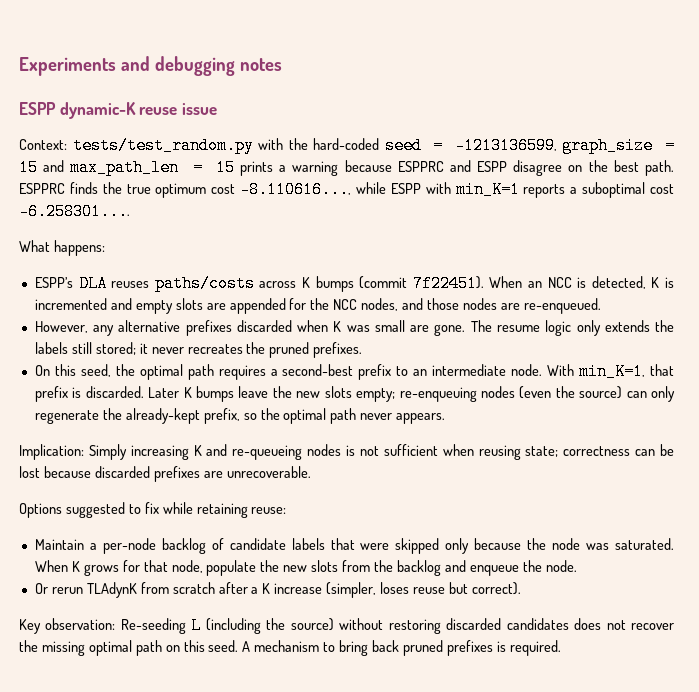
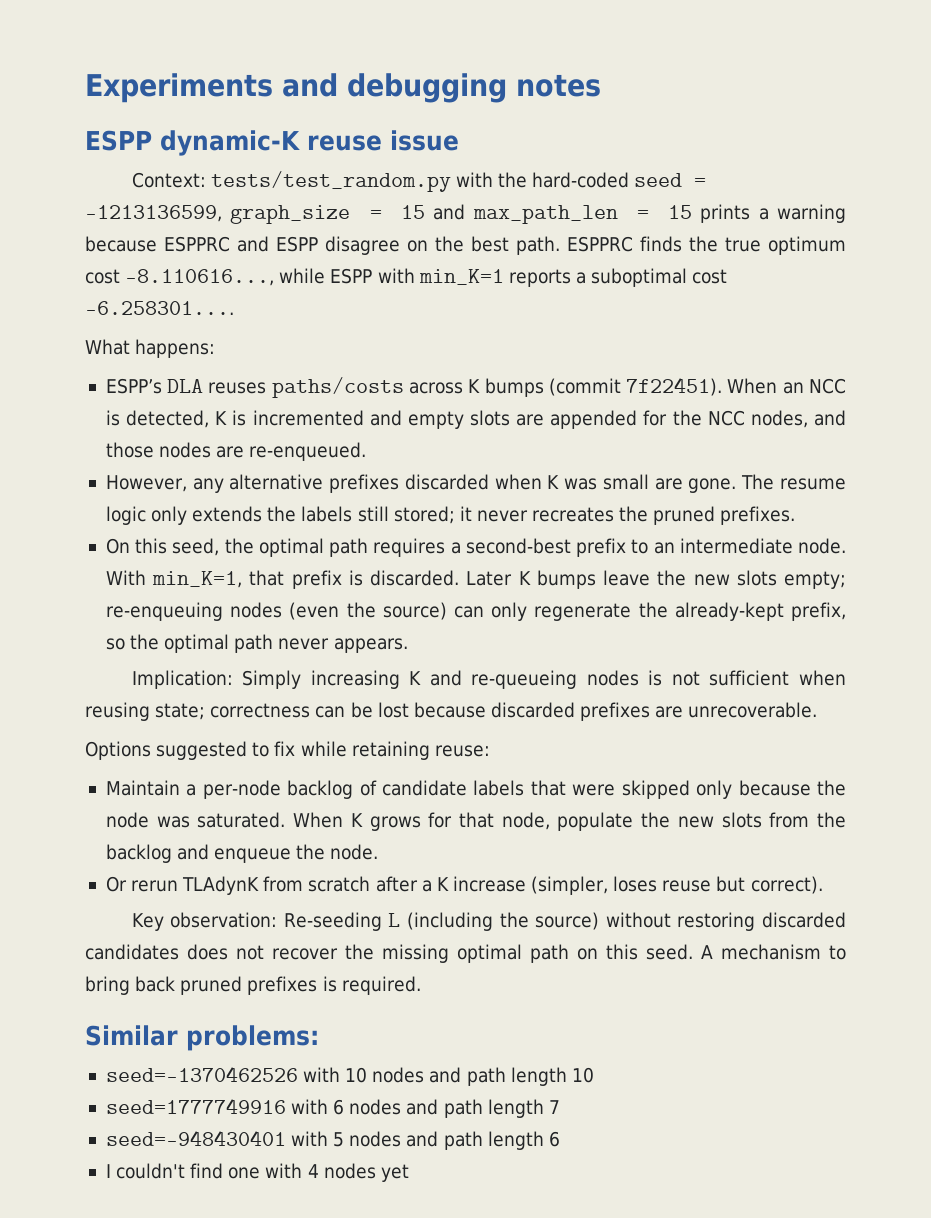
+ Similar problems:
+ seed=-1370462526 with 10 nodes and path length 10
+ seed=1777749916 with 6 nodes and path length 7
+ seed=-948430401 with 5 nodes and path length 6
+ I couldn't find one with 4 nodes yet

